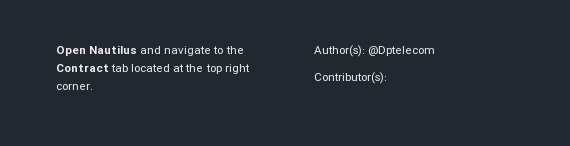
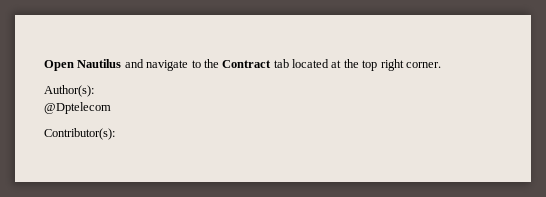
- Author(s): @Dptelecom
+ Author(s):
+ @Dptelecom

